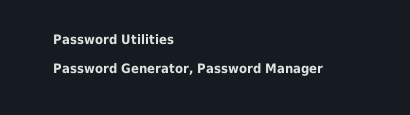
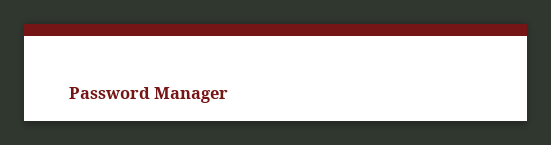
- Password Utilities
- Password Generator, Password Manager
+ Password Manager

